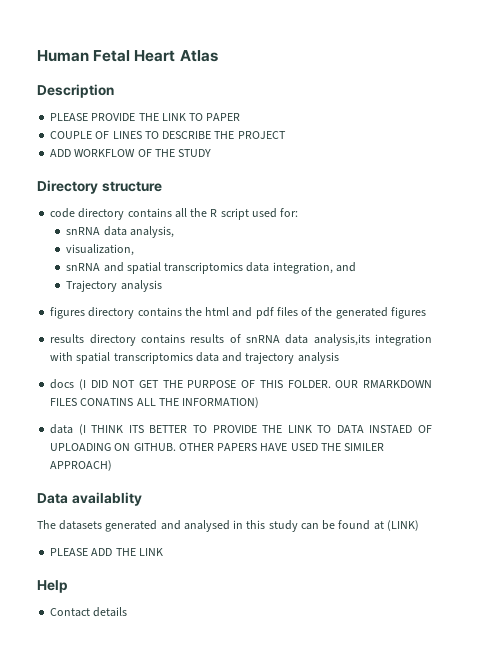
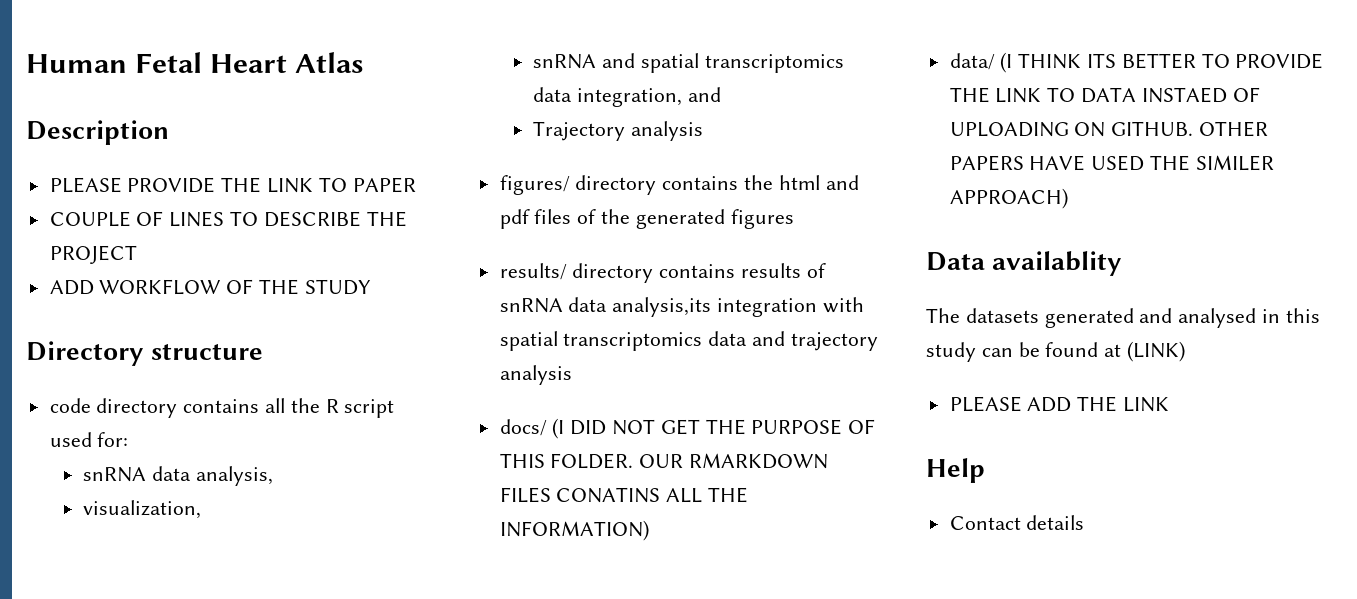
- figures directory contains the html and pdf files of the generated figures
+ figures/ directory contains the html and pdf files of the generated figures
- results directory contains results of snRNA data analysis,its integration with spatial transcriptomics data and trajectory analysis
+ results/ directory contains results of snRNA data analysis,its integration with spatial transcriptomics data and trajectory analysis
- docs (I DID NOT GET THE PURPOSE OF THIS FOLDER.
+ docs/ (I DID NOT GET THE PURPOSE OF THIS FOLDER.
- data (I THINK ITS BETTER TO PROVIDE THE LINK TO DATA INSTAED OF UPLOADING ON GITHUB.
+ data/ (I THINK ITS BETTER TO PROVIDE THE LINK TO DATA INSTAED OF UPLOADING ON GITHUB.

